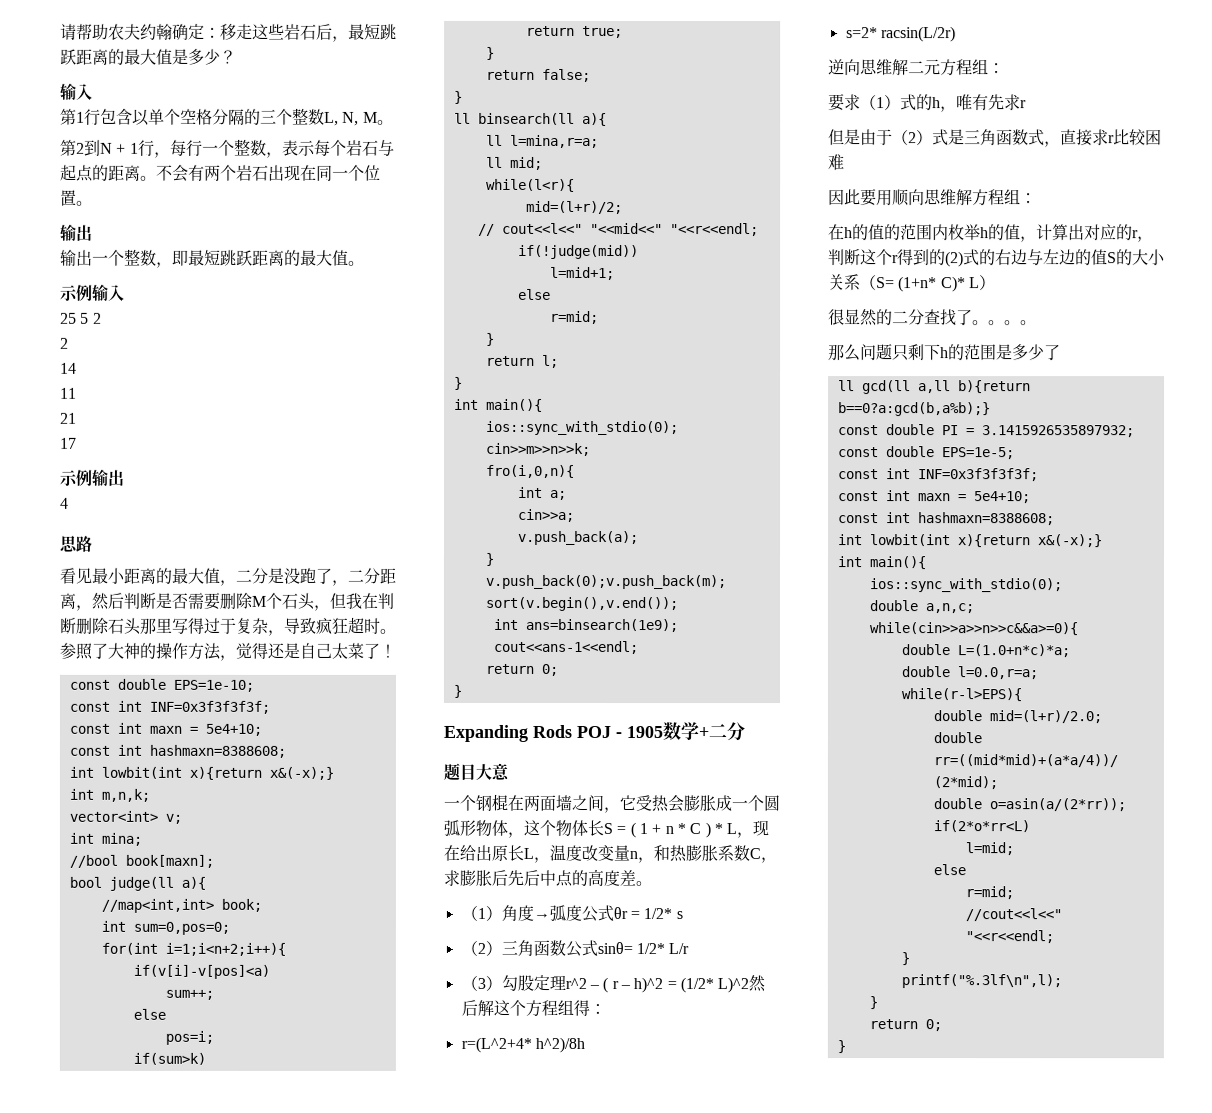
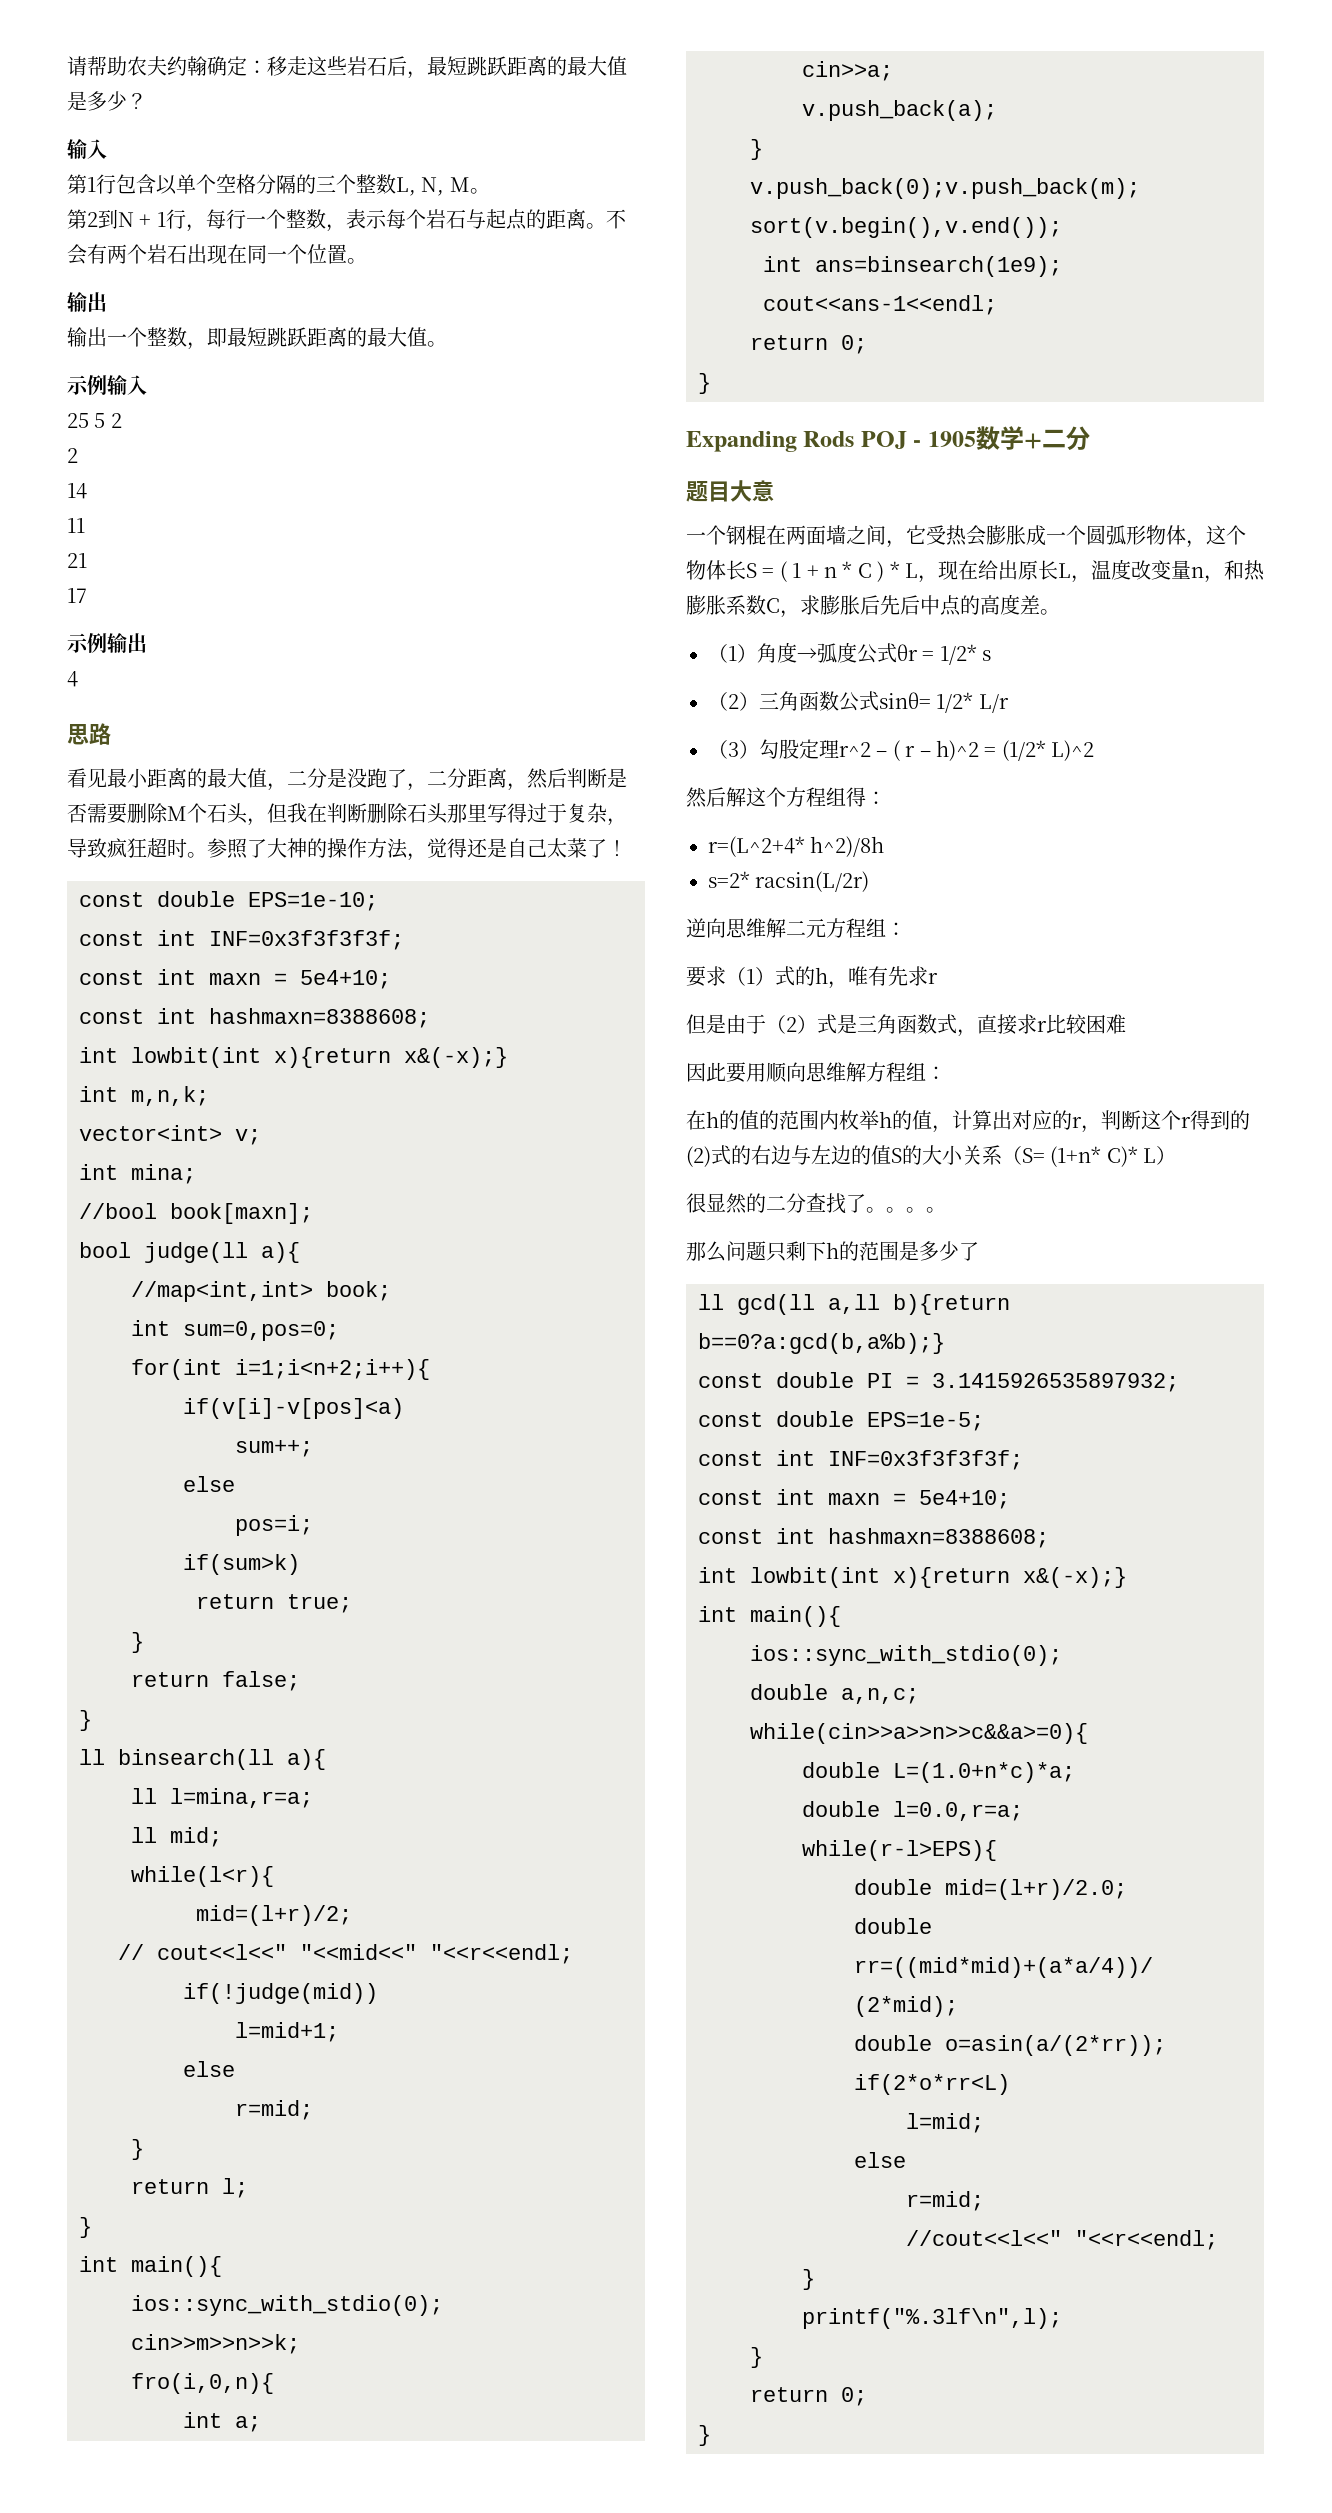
- （3）勾股定理r^2 – ( r – h)^2 = (1/2* L)^2然后解这个方程组得：
+ （3）勾股定理r^2 – ( r – h)^2 = (1/2* L)^2
+ 然后解这个方程组得：

